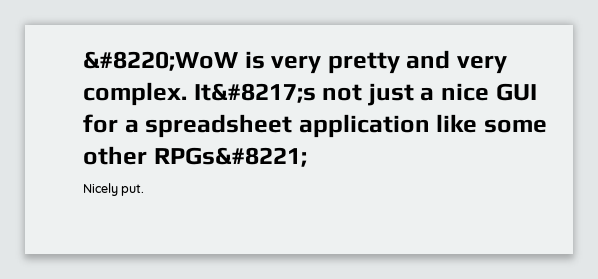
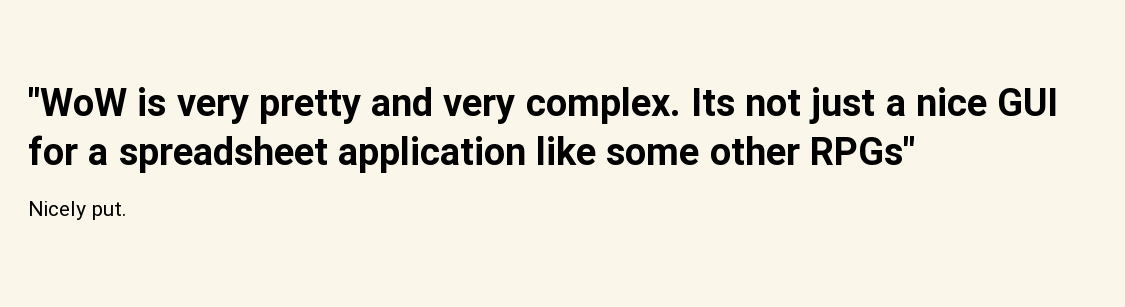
- &#8220;WoW is very pretty and very complex.
+ "WoW is very pretty and very complex.
- It&#8217;s not just a nice GUI for a spreadsheet application like some other RPGs&#8221;
+ Its not just a nice GUI for a spreadsheet application like some other RPGs"

